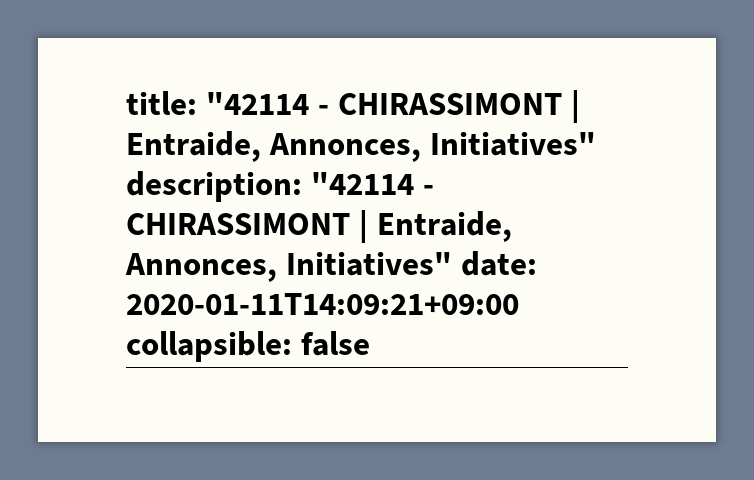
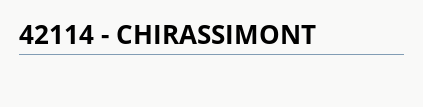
- title: "42114 - CHIRASSIMONT | Entraide, Annonces, Initiatives" description: "42114 - CHIRASSIMONT | Entraide, Annonces, Initiatives" date: 2020-01-11T14:09:21+09:00 collapsible: false
+ 42114 - CHIRASSIMONT

